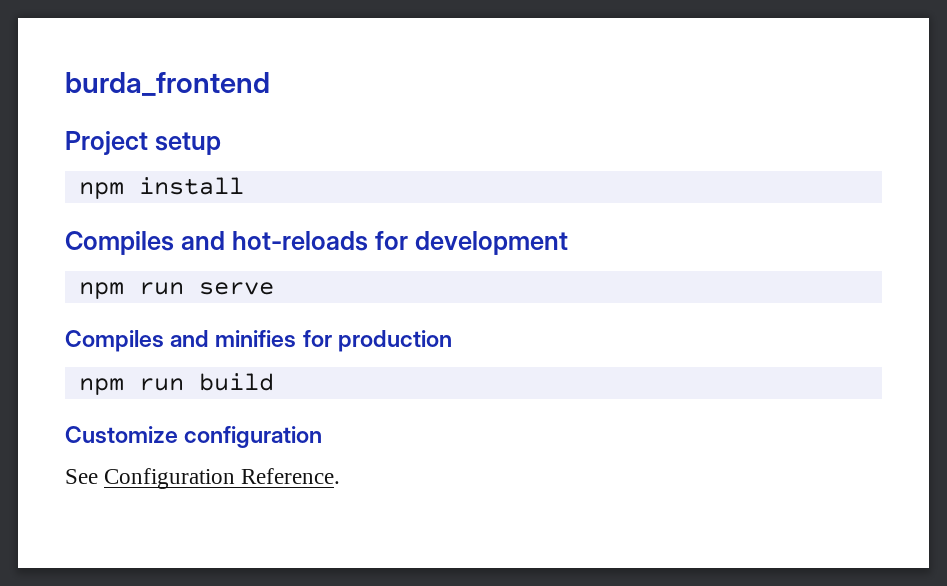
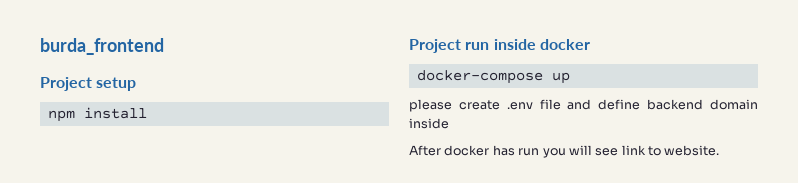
- Compiles and hot-reloads for development
- npm run serve
- Compiles and minifies for production
- npm run build
- Customize configuration
- See Configuration Reference.
+ Project run inside docker
+ docker-compose up
+ please create .env file and define backend domain inside
+ After docker has run you will see link to website.

